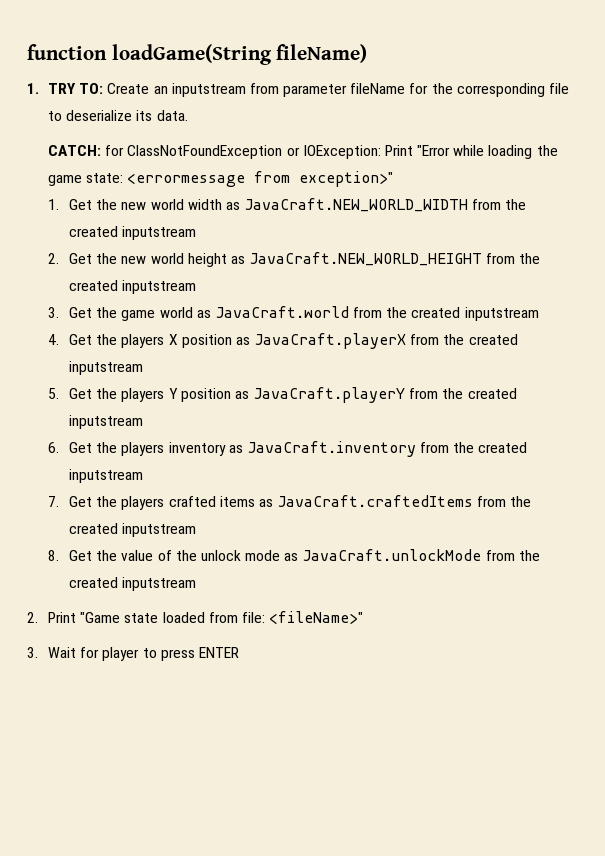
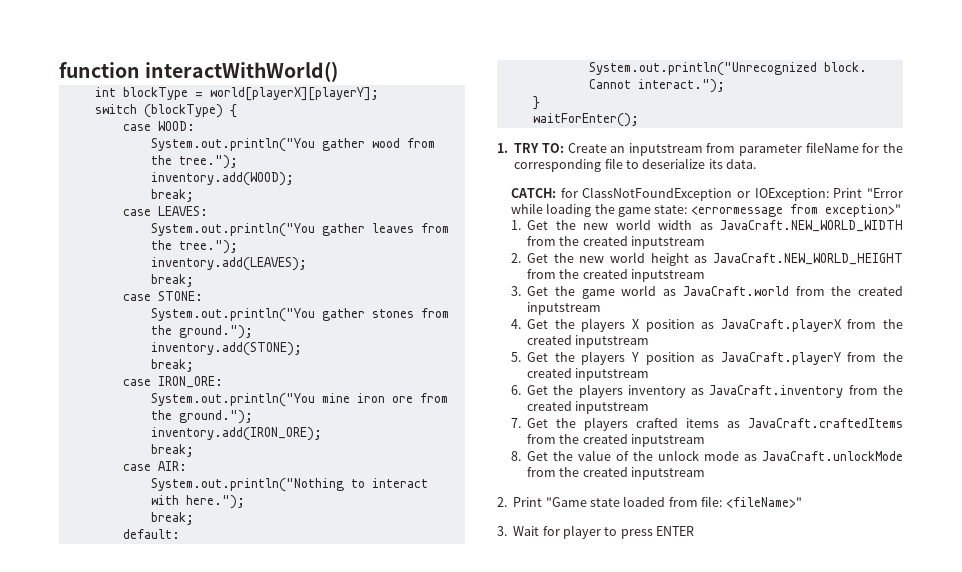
- function loadGame(String fileName)
+ function interactWithWorld()
+ int blockType = world[playerX][playerY];
+ switch (blockType) {
+ case WOOD:
+ System.out.println("You gather wood from the tree.");
+ inventory.add(WOOD);
+ break;
+ case LEAVES:
+ System.out.println("You gather leaves from the tree.");
+ inventory.add(LEAVES);
+ break;
+ case STONE:
+ System.out.println("You gather stones from the ground.");
+ inventory.add(STONE);
+ break;
+ case IRON_ORE:
+ System.out.println("You mine iron ore from the ground.");
+ inventory.add(IRON_ORE);
+ break;
+ case AIR:
+ System.out.println("Nothing to interact with here.");
+ break;
+ default:
+ System.out.println("Unrecognized block. Cannot interact.");
+ }
+ waitForEnter();

